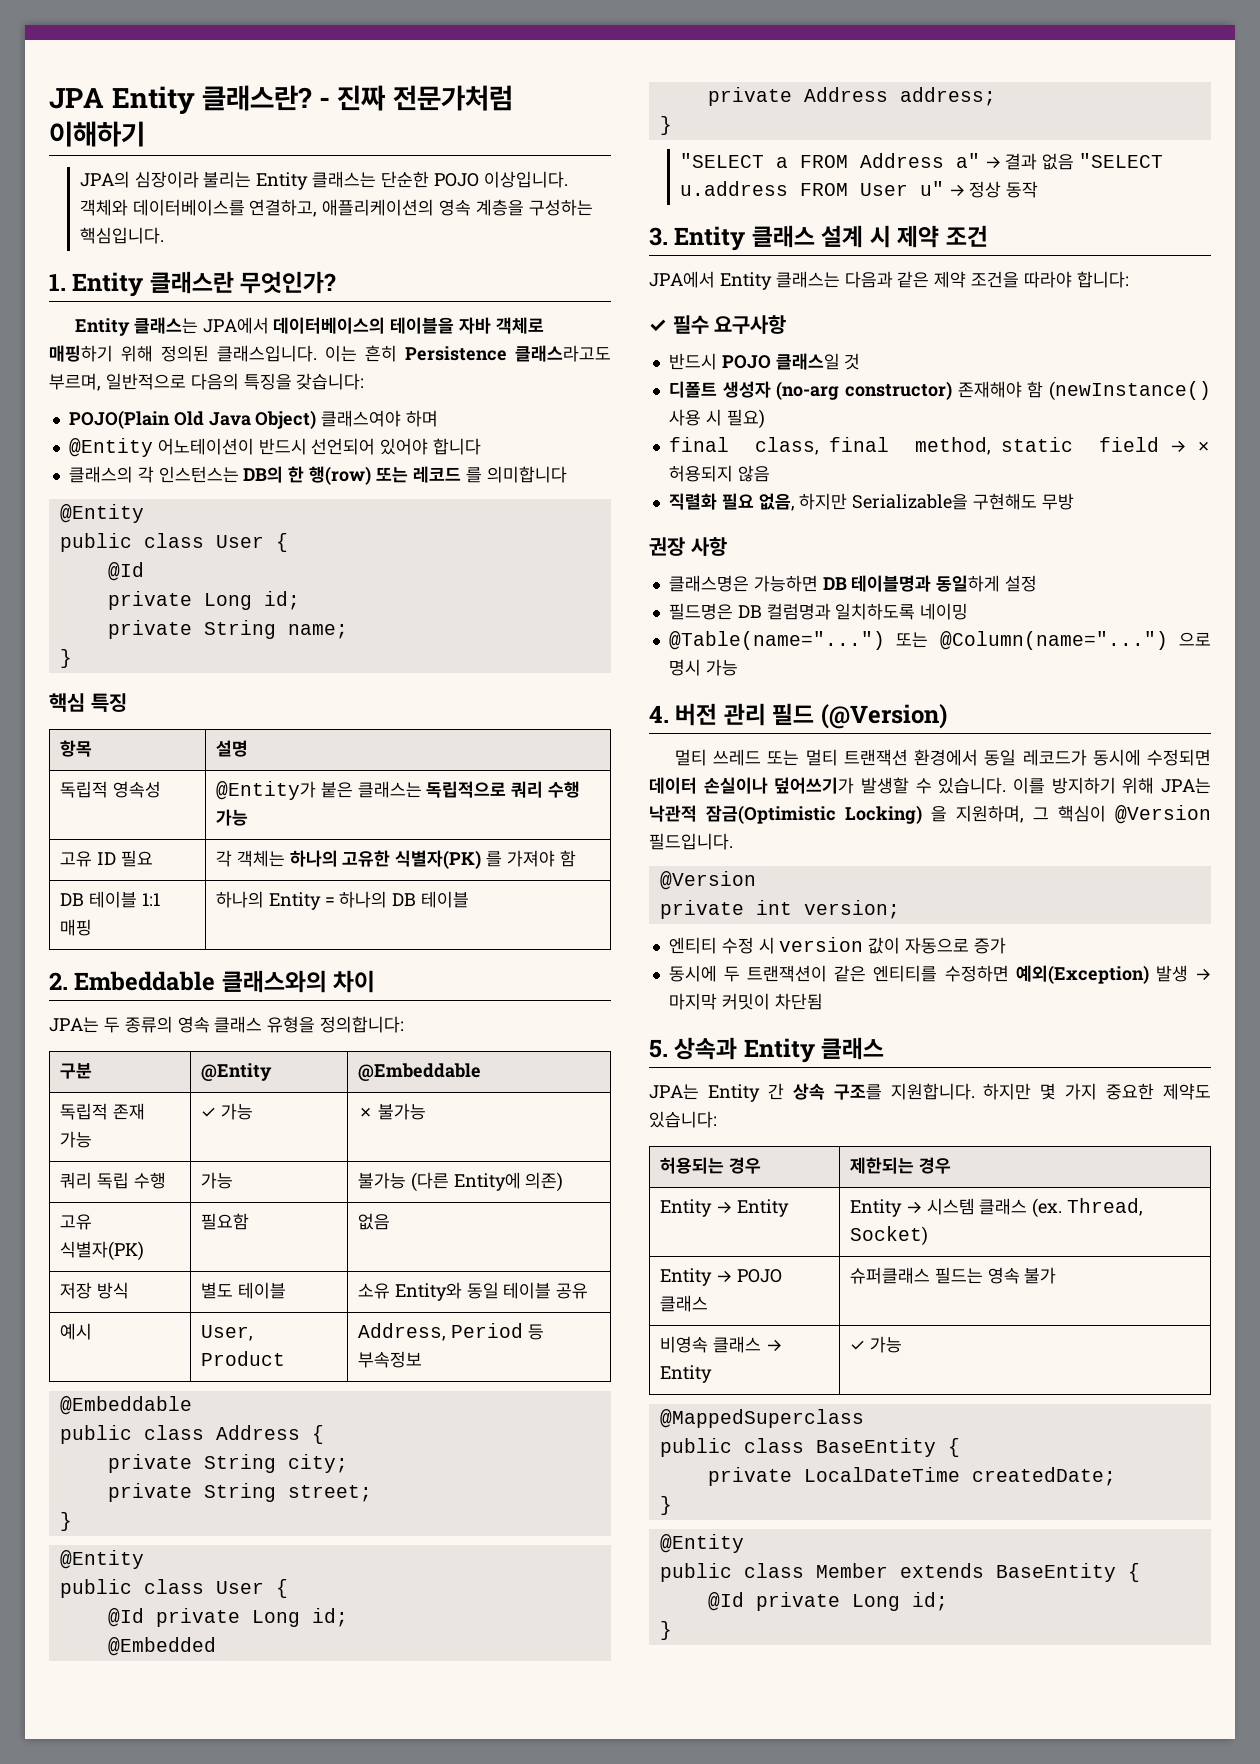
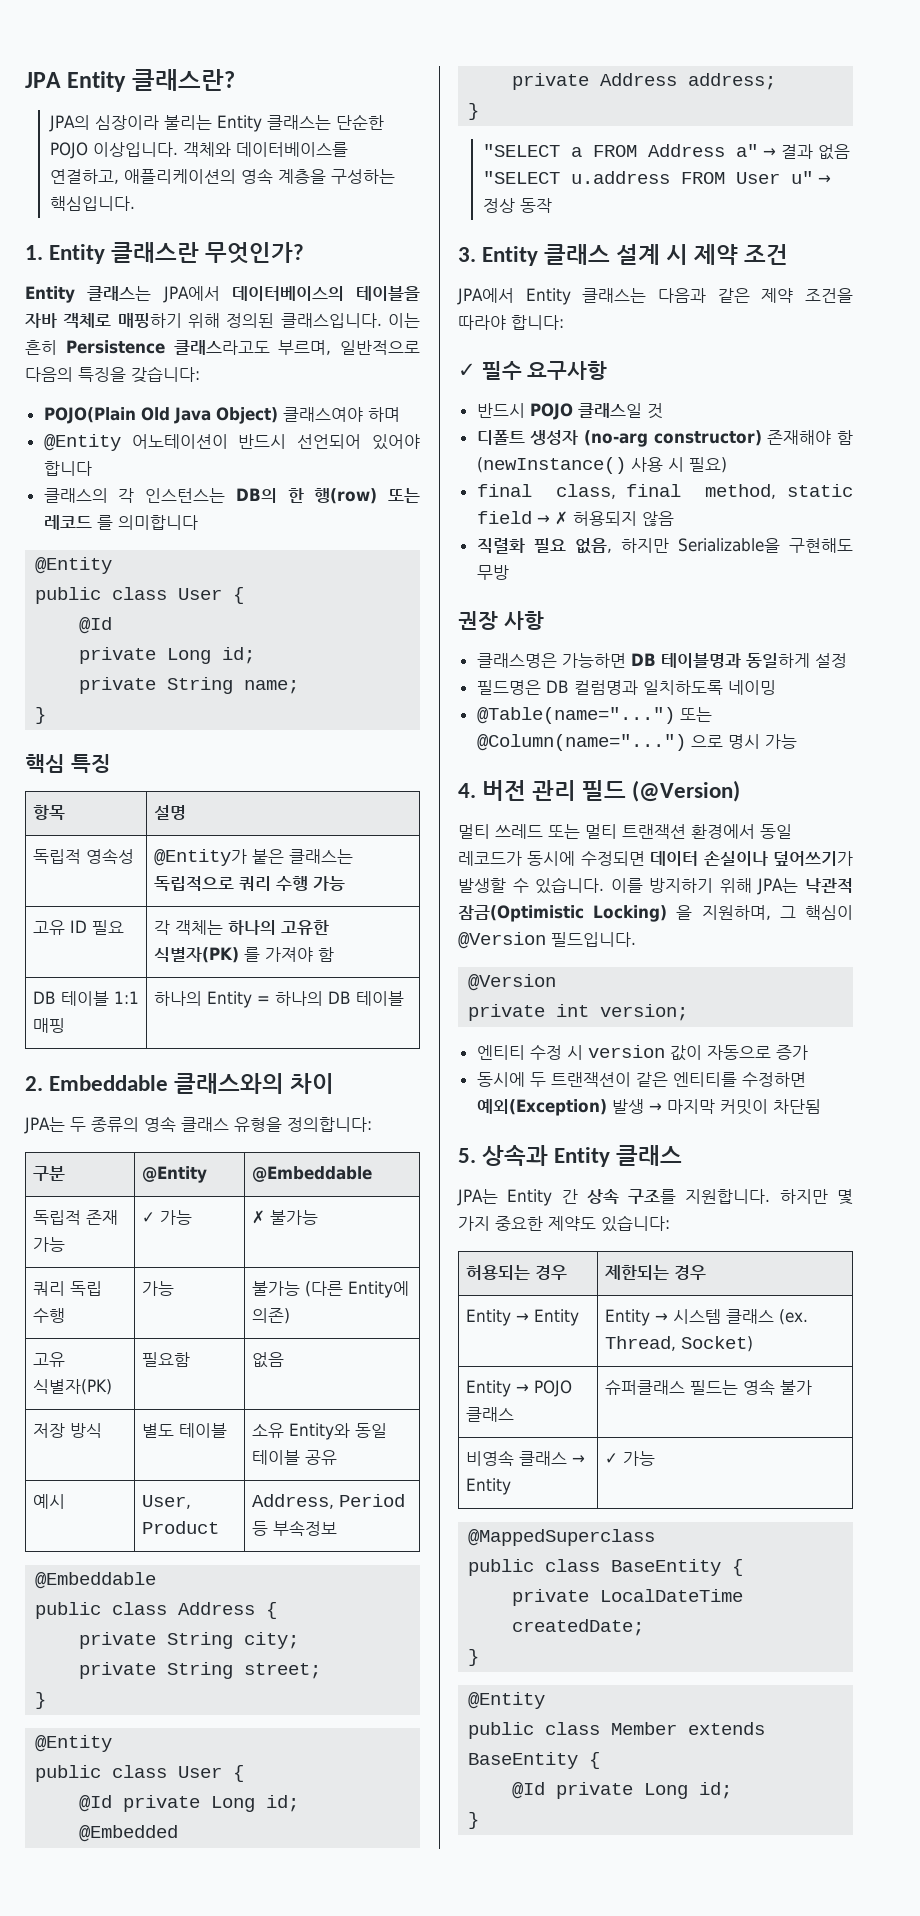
- - 진짜 전문가처럼 이해하기

